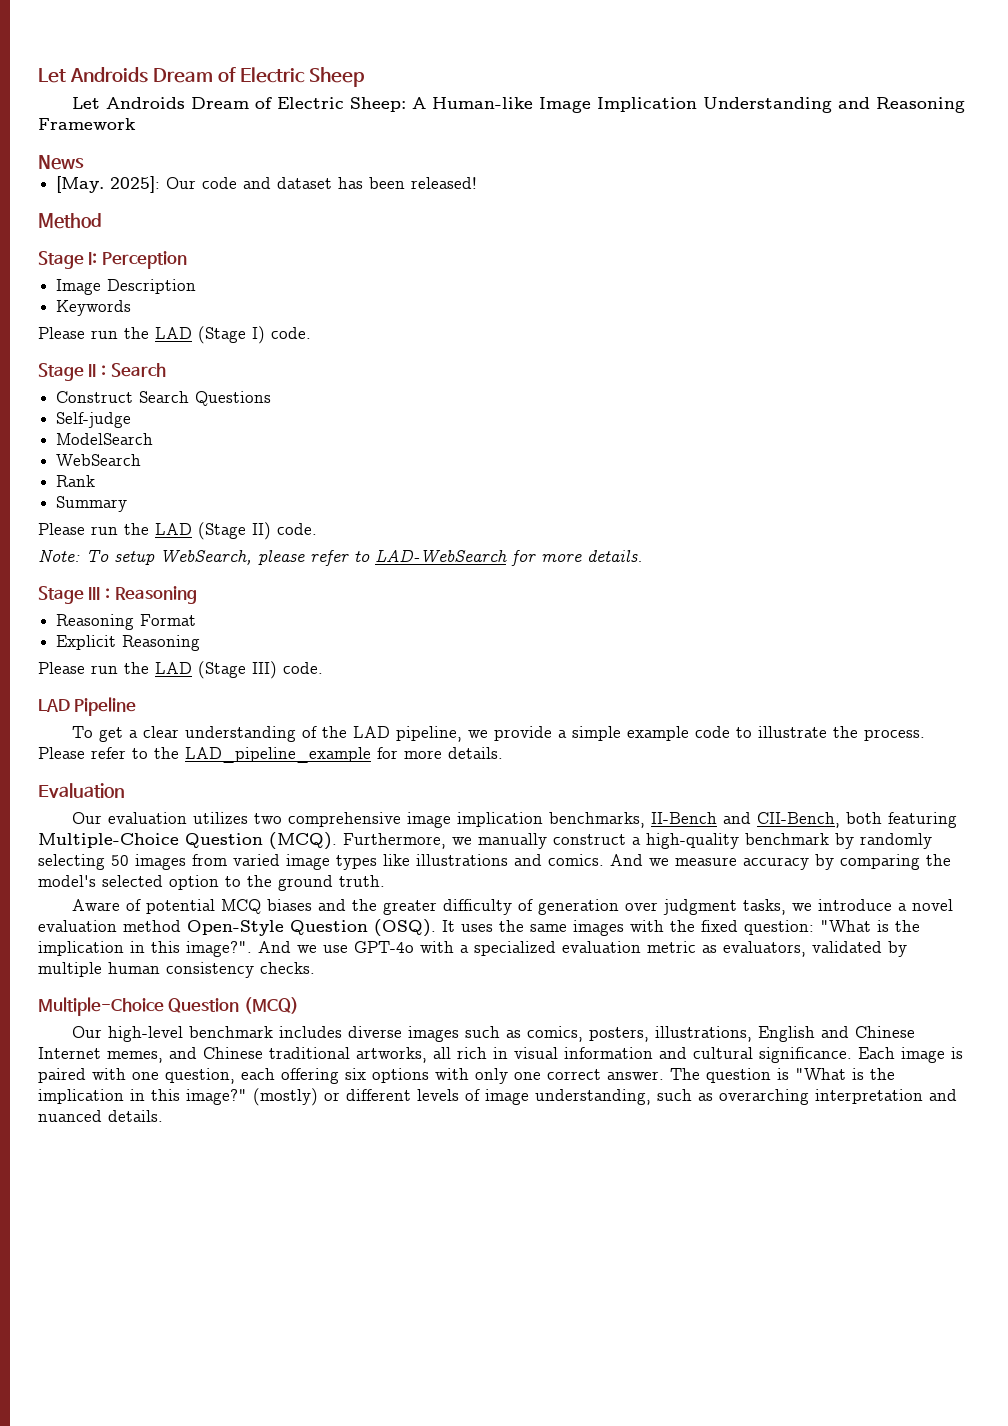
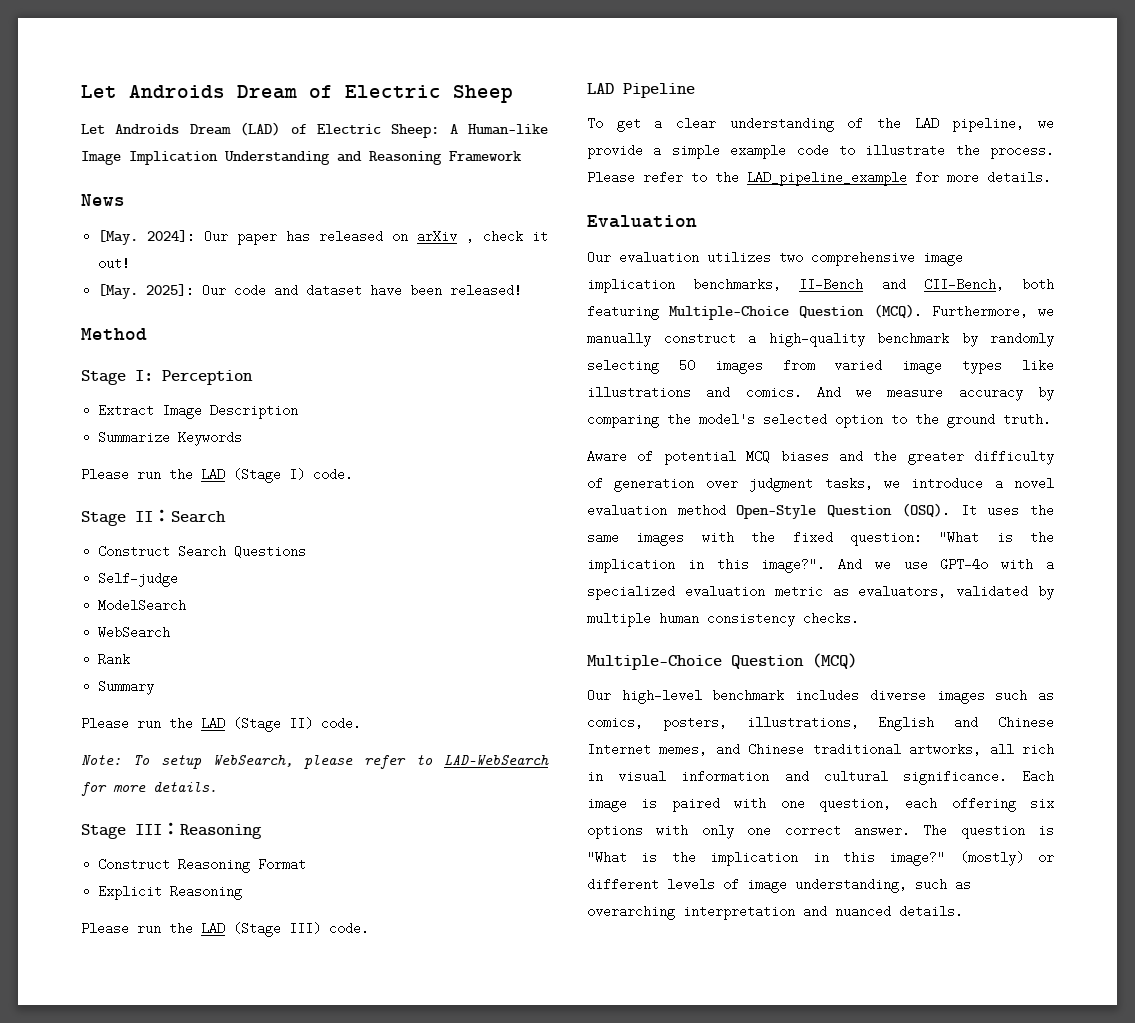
- Let Androids Dream of Electric Sheep: A Human-like Image Implication Understanding and Reasoning Framework
+ Let Androids Dream (LAD) of Electric Sheep: A Human-like Image Implication Understanding and Reasoning Framework
+ [May. 2024]: Our paper has released on arXiv , check it out!
- [May. 2025]: Our code and dataset has been released!
+ [May. 2025]: Our code and dataset have been released!
- Image Description
+ Extract Image Description
- Keywords
+ Summarize Keywords
- Reasoning Format
+ Construct Reasoning Format

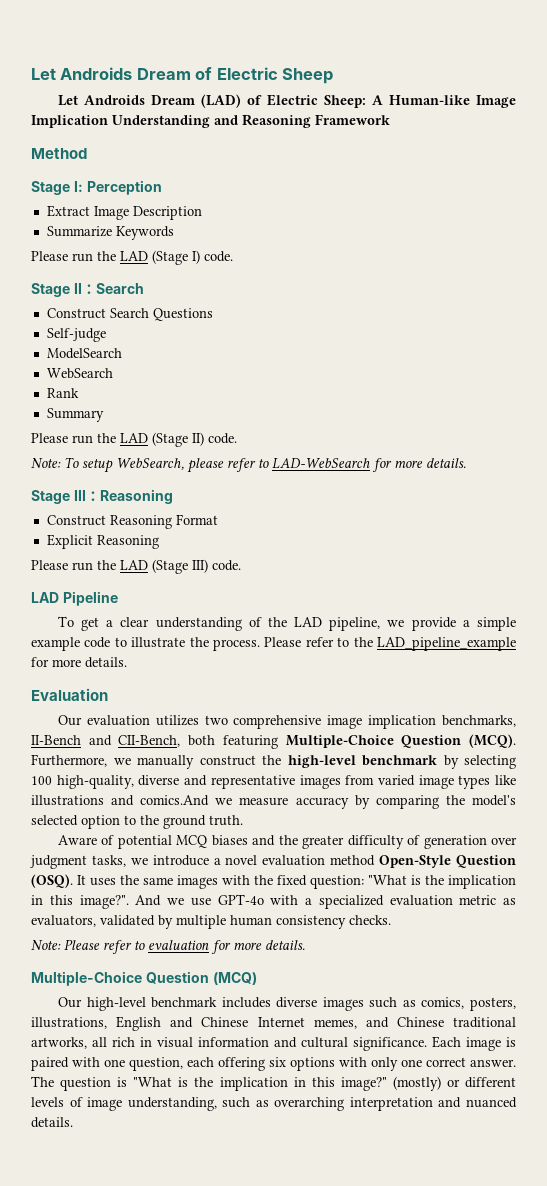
- News
- [May. 2024]: Our paper has released on arXiv , check it out!
- [May. 2025]: Our code and dataset have been released!
- Furthermore, we manually construct a high-quality benchmark by randomly selecting 50 images from varied image types like illustrations and comics. And we measure accuracy by comparing the model's selected option to the ground truth.
+ Furthermore, we manually construct the high-level benchmark by selecting 100 high-quality, diverse and representative images from varied image types like illustrations and comics.And we measure accuracy by comparing the model's selected option to the ground truth.
+ Note: Please refer to evaluation for more details.

